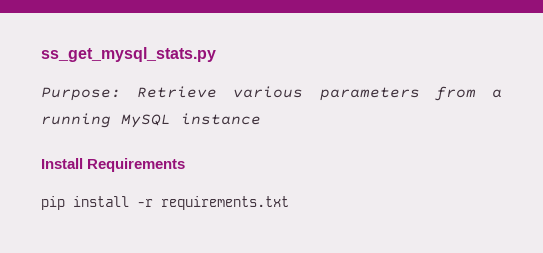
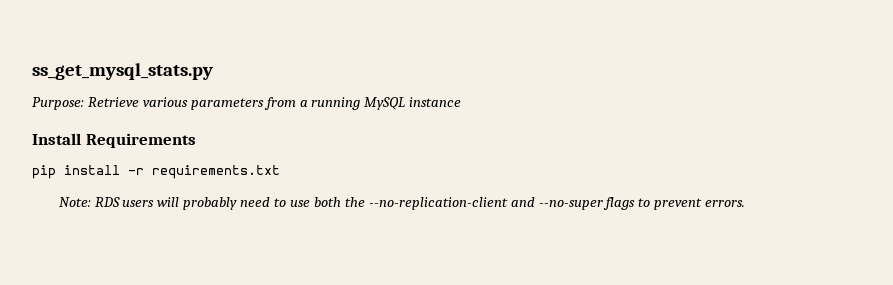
+ Note: RDS users will probably need to use both the --no-replication-client and --no-super flags to prevent errors.

